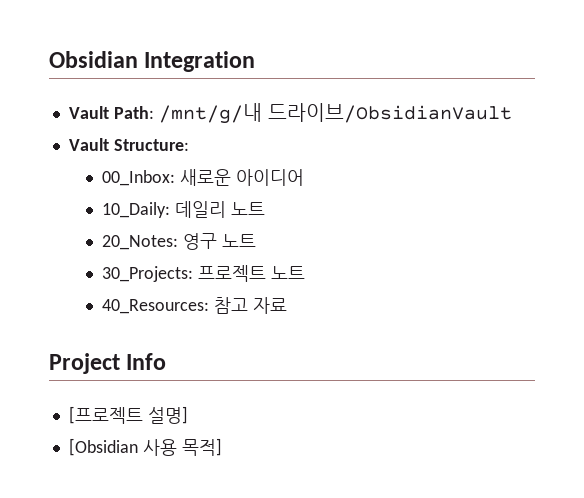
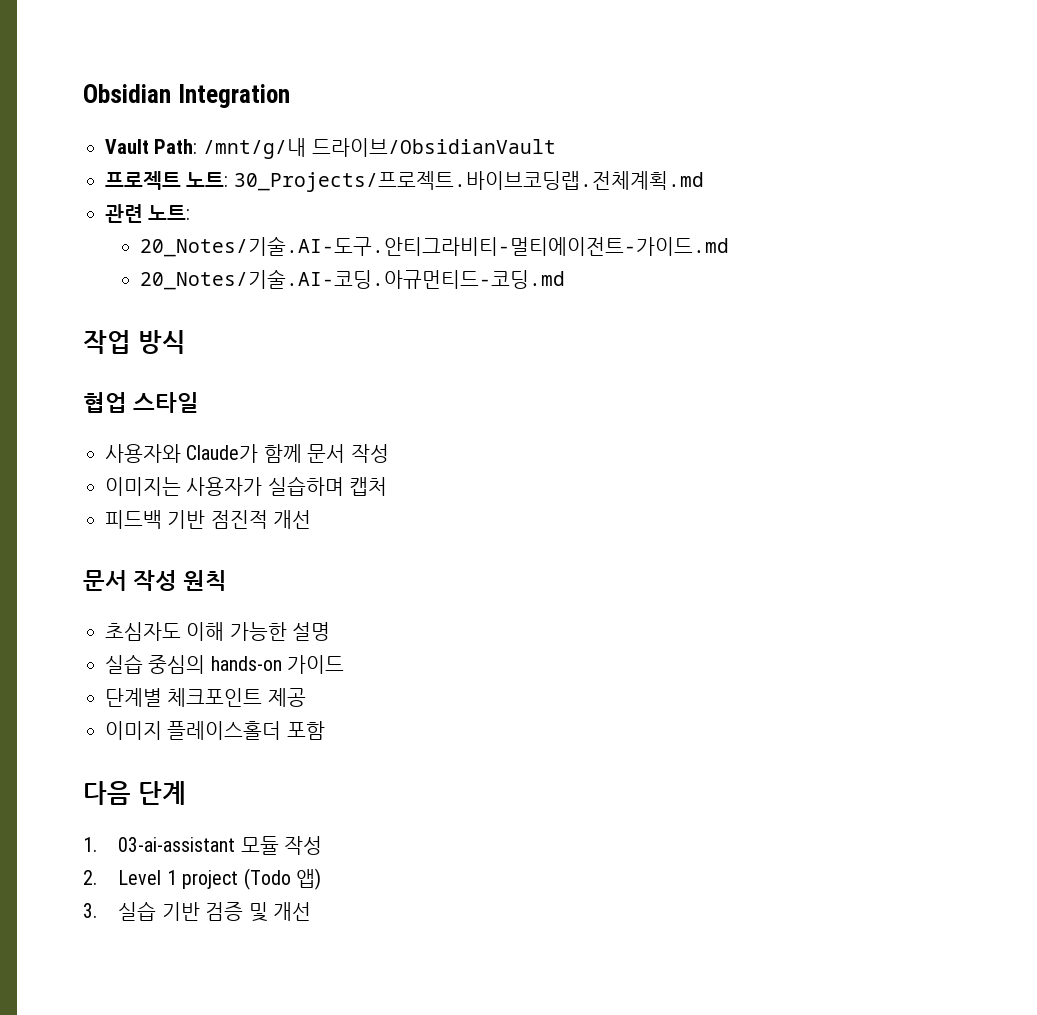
- Vault Structure:
- 00_Inbox: 새로운 아이디어
- 10_Daily: 데일리 노트
- 20_Notes: 영구 노트
- 30_Projects: 프로젝트 노트
- 40_Resources: 참고 자료
- Project Info
- [프로젝트 설명]
- [Obsidian 사용 목적]
+ 프로젝트 노트: 30_Projects/프로젝트.바이브코딩랩.전체계획.md
+ 관련 노트:
+ 20_Notes/기술.AI-도구.안티그라비티-멀티에이전트-가이드.md
+ 20_Notes/기술.AI-코딩.아규먼티드-코딩.md
+ 작업 방식
+ 협업 스타일
+ 사용자와 Claude가 함께 문서 작성
+ 이미지는 사용자가 실습하며 캡처
+ 피드백 기반 점진적 개선
+ 문서 작성 원칙
+ 초심자도 이해 가능한 설명
+ 실습 중심의 hands-on 가이드
+ 단계별 체크포인트 제공
+ 이미지 플레이스홀더 포함
+ 다음 단계
+ 1. 03-ai-assistant 모듈 작성
+ 2. Level 1 project (Todo 앱)
+ 3. 실습 기반 검증 및 개선

